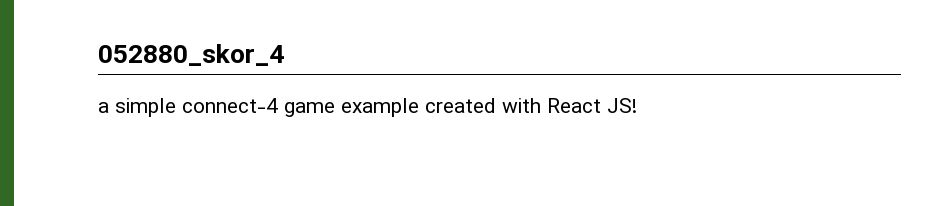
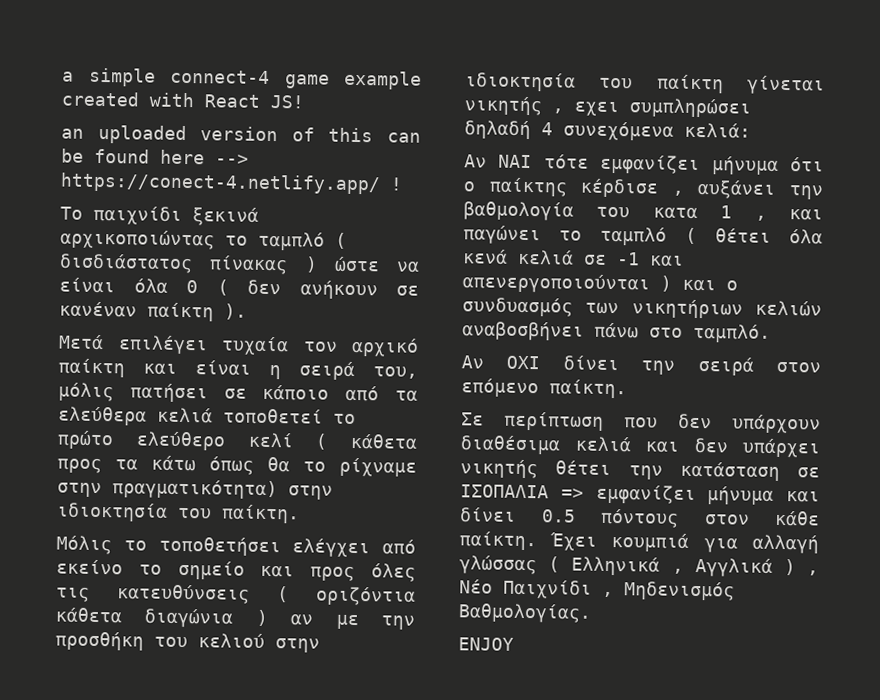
- 052880_skor_4
+ an uploaded version of this can be found here --> https://conect-4.netlify.app/ !
+ Το παιχνίδι ξεκινά αρχικοποιώντας το ταμπλό ( δισδιάστατος πίνακας ) ώστε να είναι όλα 0 ( δεν ανήκουν σε κανέναν παίκτη ).
+ Μετά επιλέγει τυχαία τον αρχικό παίκτη και είναι η σειρά του, μόλις πατήσει σε κάποιο από τα ελεύθερα κελιά τοποθετεί το πρώτο ελεύθερο κελί ( κάθετα προς τα κάτω όπως θα το ρίχναμε στην πραγματικότητα) στην ιδιοκτησία του παίκτη.
+ Μόλις το τοποθετήσει ελέγχει από εκείνο το σημείο και προς όλες τις κατευθύνσεις ( οριζόντια κάθετα διαγώνια ) αν με την προσθήκη του κελιού στην ιδιοκτησία του παίκτη γίνεται νικητής , εχει συμπληρώσει δηλαδή 4 συνεχόμενα κελιά:
+ Αν ΝΑΙ τότε εμφανίζει μήνυμα ότι ο παίκτης κέρδισε , αυξάνει την βαθμολογία του κατα 1 , και παγώνει το ταμπλό ( θέτει όλα κενά κελιά σε -1 και απενεργοποιούνται ) και ο συνδυασμός των νικητήριων κελιών αναβοσβήνει πάνω στο ταμπλό.
+ Αν ΟΧΙ δίνει την σειρά στον επόμενο παίκτη.
+ Σε περίπτωση που δεν υπάρχουν διαθέσιμα κελιά και δεν υπάρχει νικητής θέτει την κατάσταση σε ΙΣΟΠΑΛΙΑ => εμφανίζει μήνυμα και δίνει 0.5 πόντους στον κάθε παίκτη. Έχει κουμπιά για αλλαγή γλώσσας ( Ελληνικά , Αγγλικά ) , Νέο Παιχνίδι , Μηδενισμός Βαθμολογίας.
+ ENJOY

